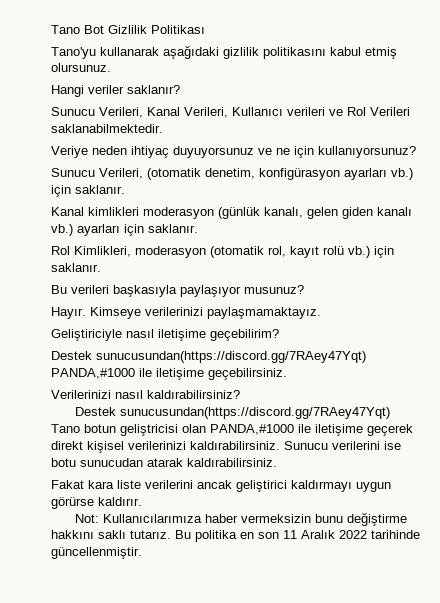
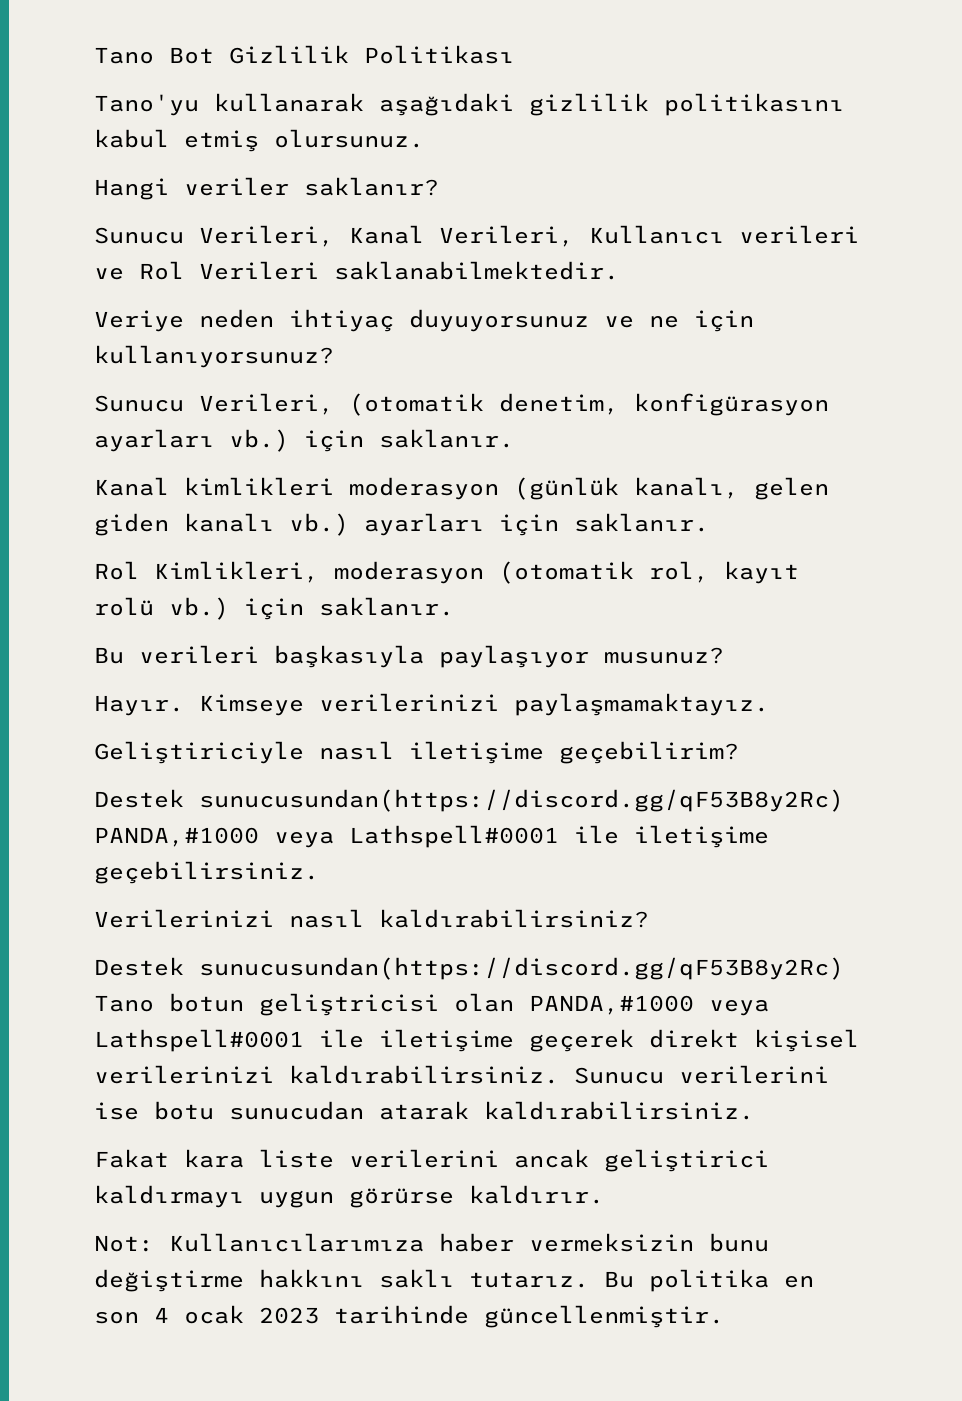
- Destek sunucusundan(https://discord.gg/7RAey47Yqt) PANDA,#1000 ile iletişime geçebilirsiniz.
+ Destek sunucusundan(https://discord.gg/qF53B8y2Rc) PANDA,#1000 veya Lathspell#0001 ile iletişime geçebilirsiniz.
- Destek sunucusundan(https://discord.gg/7RAey47Yqt) Tano botun geliştricisi olan PANDA,#1000 ile iletişime geçerek direkt kişisel verilerinizi kaldırabilirsiniz.
+ Destek sunucusundan(https://discord.gg/qF53B8y2Rc) Tano botun geliştricisi olan PANDA,#1000 veya Lathspell#0001 ile iletişime geçerek direkt kişisel verilerinizi kaldırabilirsiniz.
- Bu politika en son 11 Aralık 2022 tarihinde güncellenmiştir.
+ Bu politika en son 4 ocak 2023 tarihinde güncellenmiştir.

